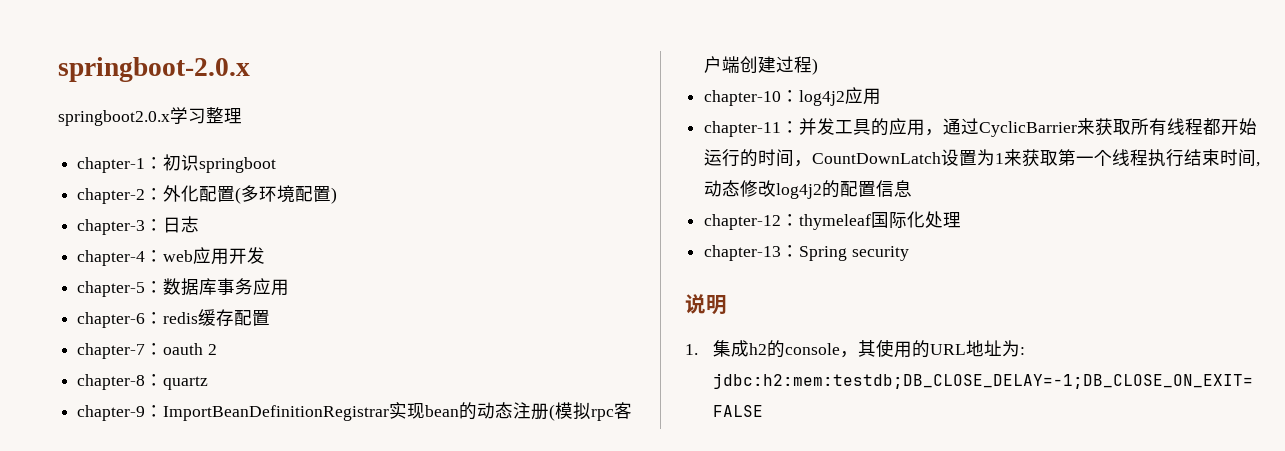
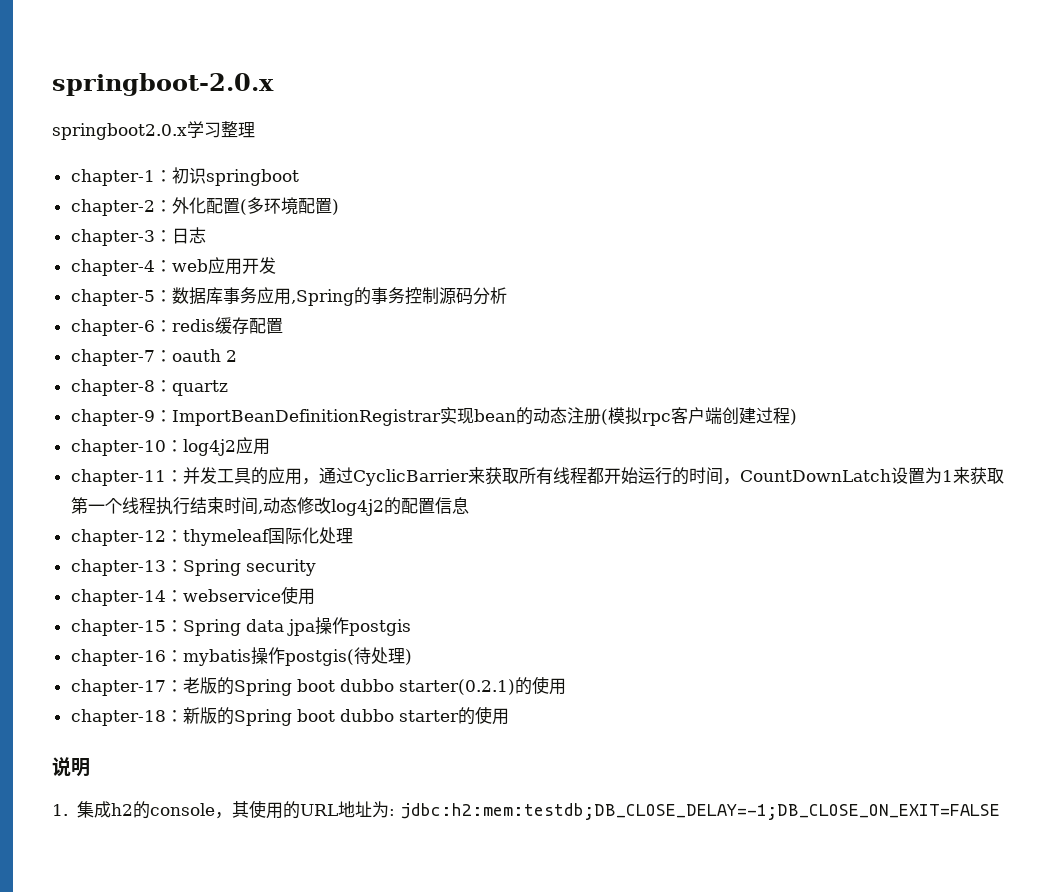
- chapter-5：数据库事务应用
+ chapter-5：数据库事务应用,Spring的事务控制源码分析
+ chapter-14：webservice使用
+ chapter-15：Spring data jpa操作postgis
+ chapter-16：mybatis操作postgis(待处理)
+ chapter-17：老版的Spring boot dubbo starter(0.2.1)的使用
+ chapter-18：新版的Spring boot dubbo starter的使用

